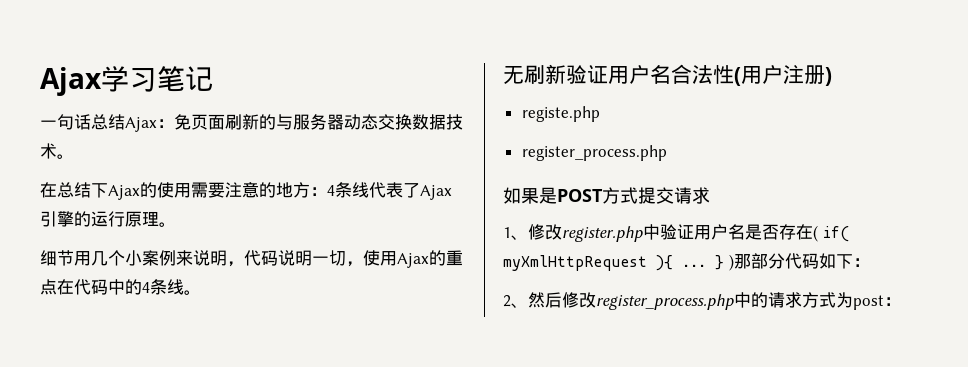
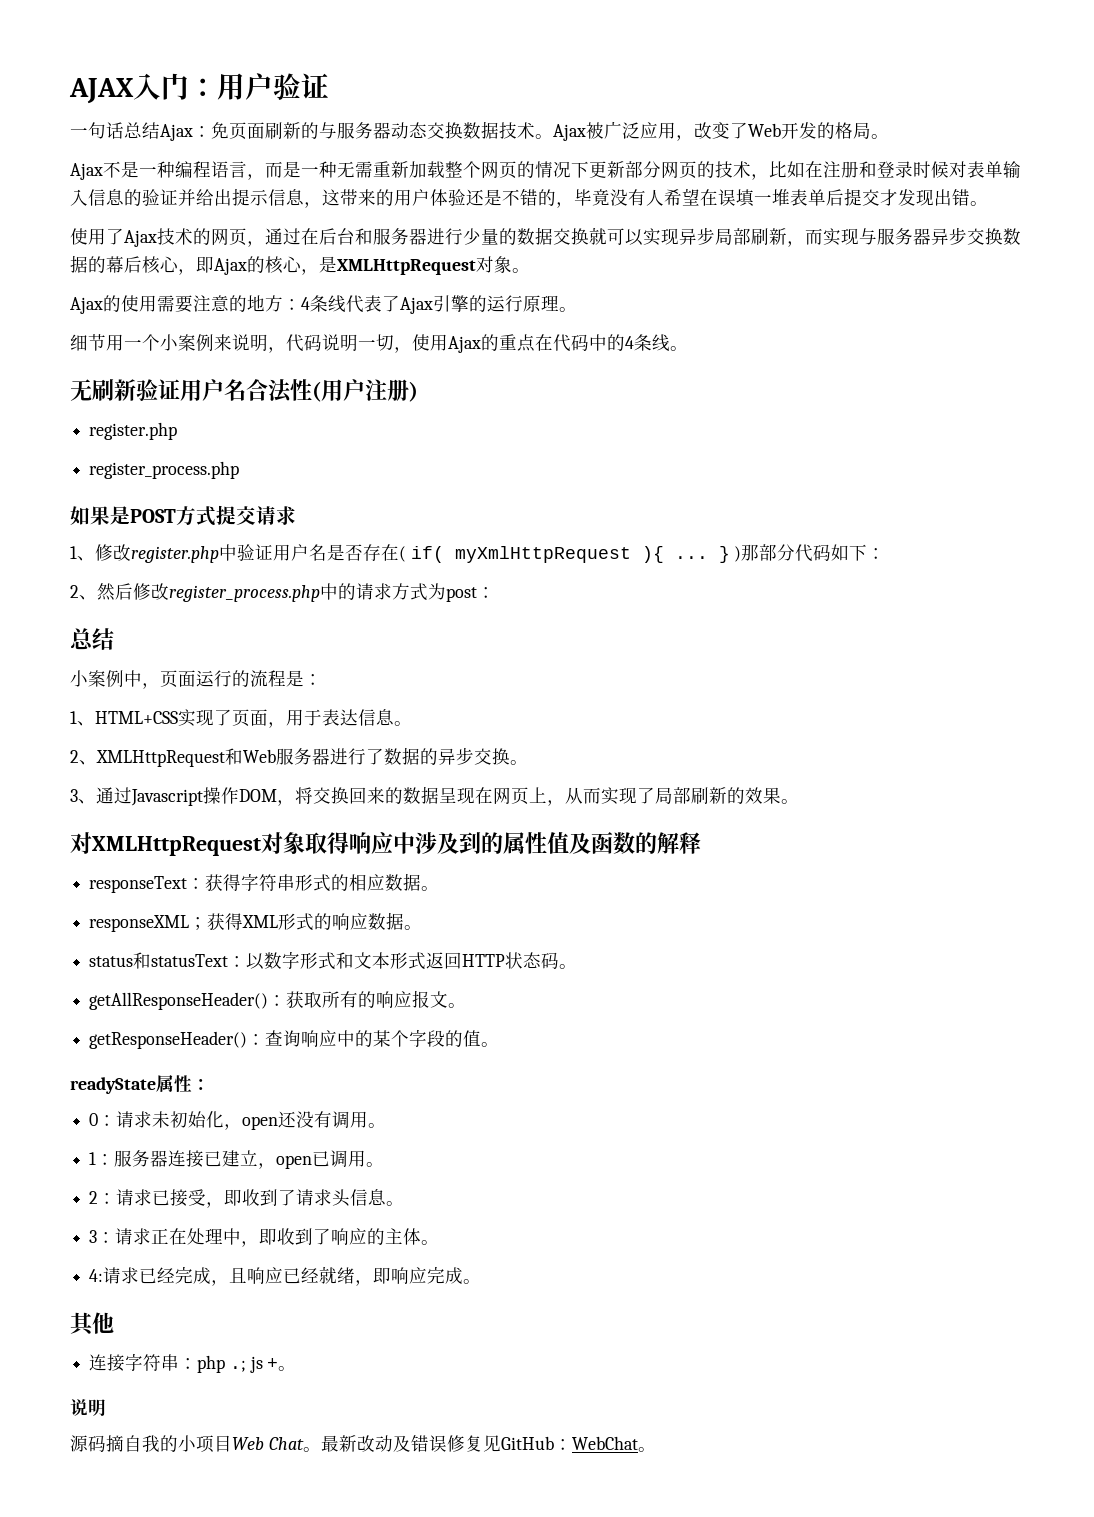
- Ajax学习笔记
+ AJAX入门：用户验证
- 一句话总结Ajax：免页面刷新的与服务器动态交换数据技术。
- 在总结下Ajax的使用需要注意的地方：4条线代表了Ajax引擎的运行原理。
+ 一句话总结Ajax：免页面刷新的与服务器动态交换数据技术。Ajax被广泛应用，改变了Web开发的格局。
+ Ajax不是一种编程语言，而是一种无需重新加载整个网页的情况下更新部分网页的技术，比如在注册和登录时候对表单输入信息的验证并给出提示信息，这带来的用户体验还是不错的，毕竟没有人希望在误填一堆表单后提交才发现出错。
+ 使用了Ajax技术的网页，通过在后台和服务器进行少量的数据交换就可以实现异步局部刷新，而实现与服务器异步交换数据的幕后核心，即Ajax的核心，是XMLHttpRequest对象。
+ Ajax的使用需要注意的地方：4条线代表了Ajax引擎的运行原理。
- 细节用几个小案例来说明，代码说明一切，使用Ajax的重点在代码中的4条线。
+ 细节用一个小案例来说明，代码说明一切，使用Ajax的重点在代码中的4条线。
  无刷新验证用户名合法性(用户注册)
- registe.php
+ register.php
  2、然后修改register_process.php中的请求方式为post：
+ 总结
+ 小案例中，页面运行的流程是：
+ 1、HTML+CSS实现了页面，用于表达信息。
+ 2、XMLHttpRequest和Web服务器进行了数据的异步交换。
+ 3、通过Javascript操作DOM，将交换回来的数据呈现在网页上，从而实现了局部刷新的效果。
+ 对XMLHttpRequest对象取得响应中涉及到的属性值及函数的解释
+ responseText：获得字符串形式的相应数据。
+ responseXML；获得XML形式的响应数据。
+ status和statusText：以数字形式和文本形式返回HTTP状态码。
+ getAllResponseHeader()：获取所有的响应报文。
+ getResponseHeader()：查询响应中的某个字段的值。
+ readyState属性：
+ 0：请求未初始化，open还没有调用。
+ 1：服务器连接已建立，open已调用。
+ 2：请求已接受，即收到了请求头信息。
+ 3：请求正在处理中，即收到了响应的主体。
+ 4:请求已经完成，且响应已经就绪，即响应完成。
+ 其他
+ 连接字符串：php .; js +。
+ 说明
+ 源码摘自我的小项目Web Chat。最新改动及错误修复见GitHub：WebChat。

